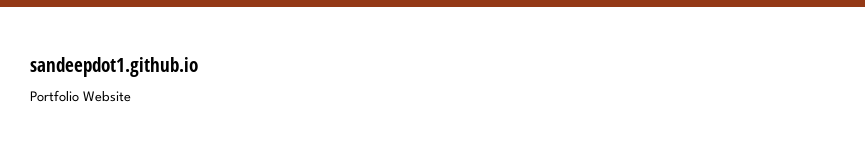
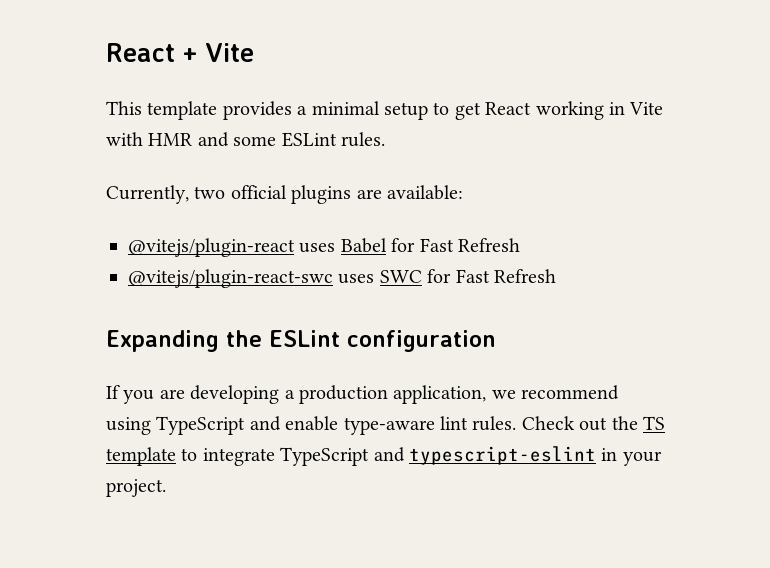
- sandeepdot1.github.io
- Portfolio Website
+ React + Vite
+ This template provides a minimal setup to get React working in Vite with HMR and some ESLint rules.
+ Currently, two official plugins are available:
+ @vitejs/plugin-react uses Babel for Fast Refresh
+ @vitejs/plugin-react-swc uses SWC for Fast Refresh
+ Expanding the ESLint configuration
+ If you are developing a production application, we recommend using TypeScript and enable type-aware lint rules. Check out the TS template to integrate TypeScript and typescript-eslint in your project.

